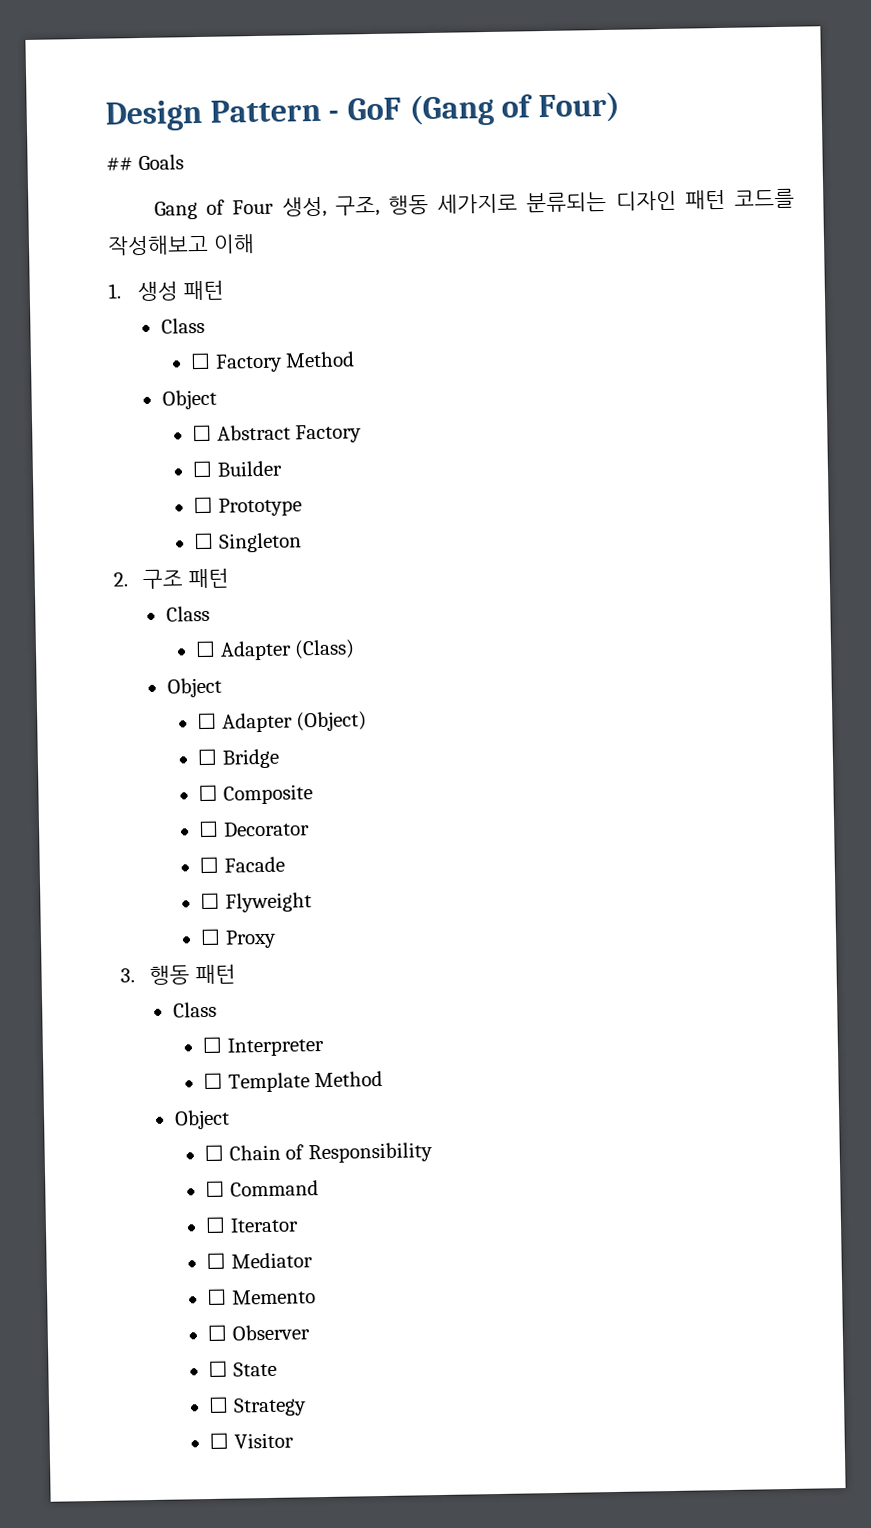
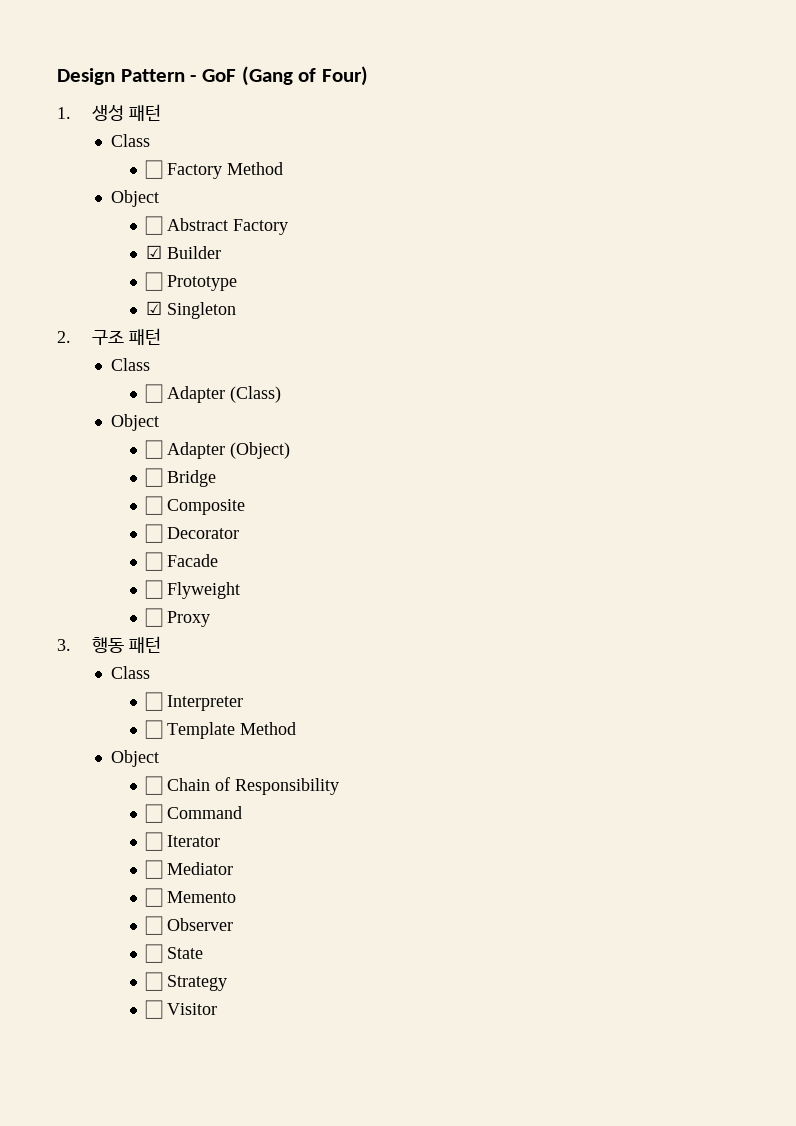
- ## Goals
- Gang of Four 생성, 구조, 행동 세가지로 분류되는 디자인 패턴 코드를 작성해보고 이해
- ☐ Builder
+ ☑ Builder
- ☐ Singleton
+ ☑ Singleton

